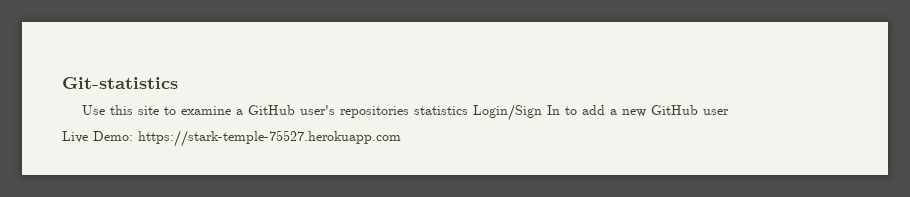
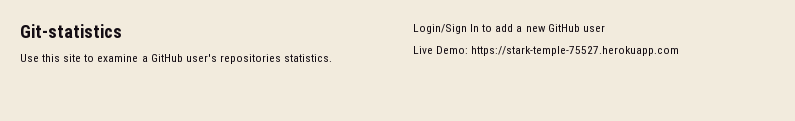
- Use this site to examine a GitHub user's repositories statistics Login/Sign In to add a new GitHub user
+ Use this site to examine a GitHub user's repositories statistics. Login/Sign In to add a new GitHub user

